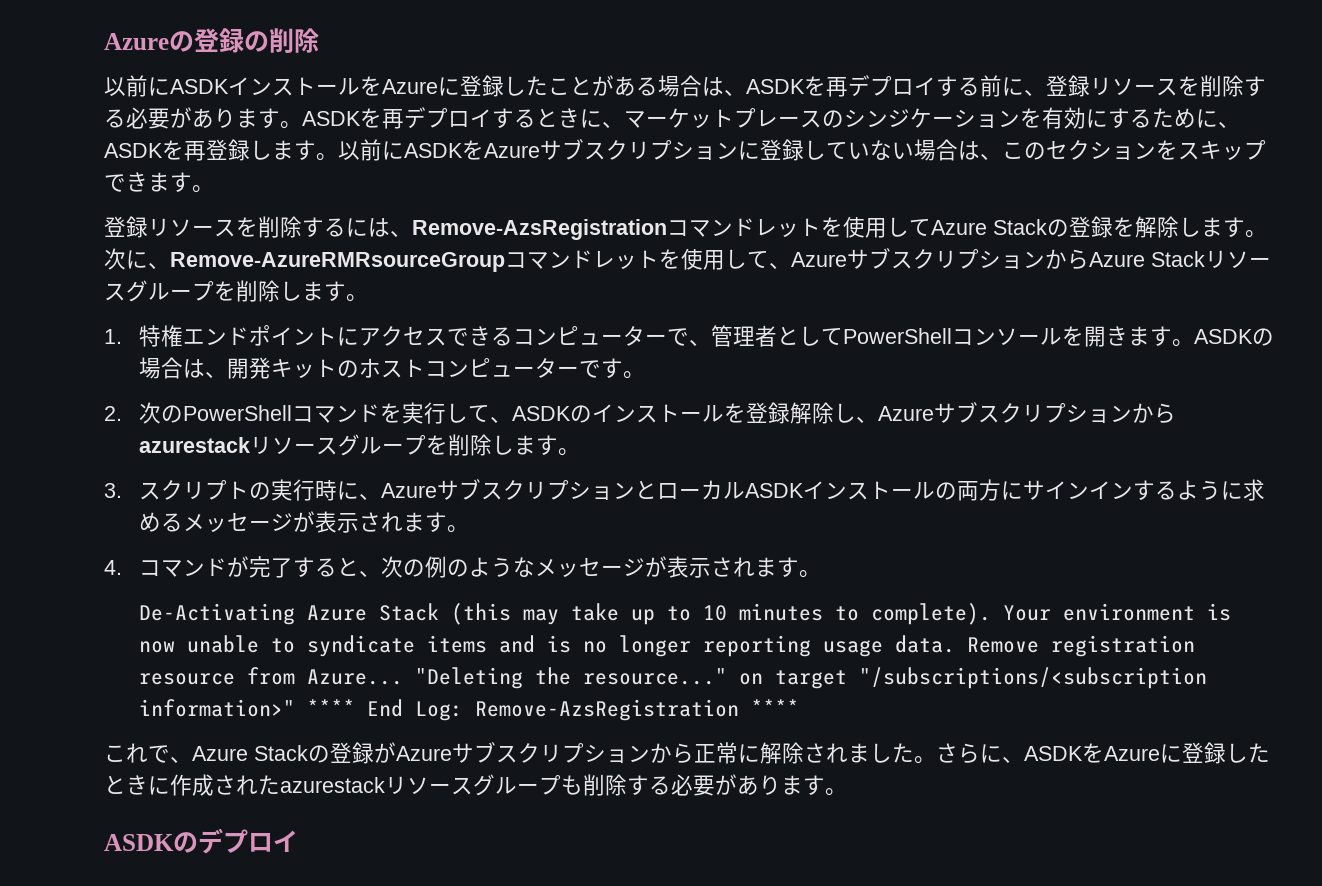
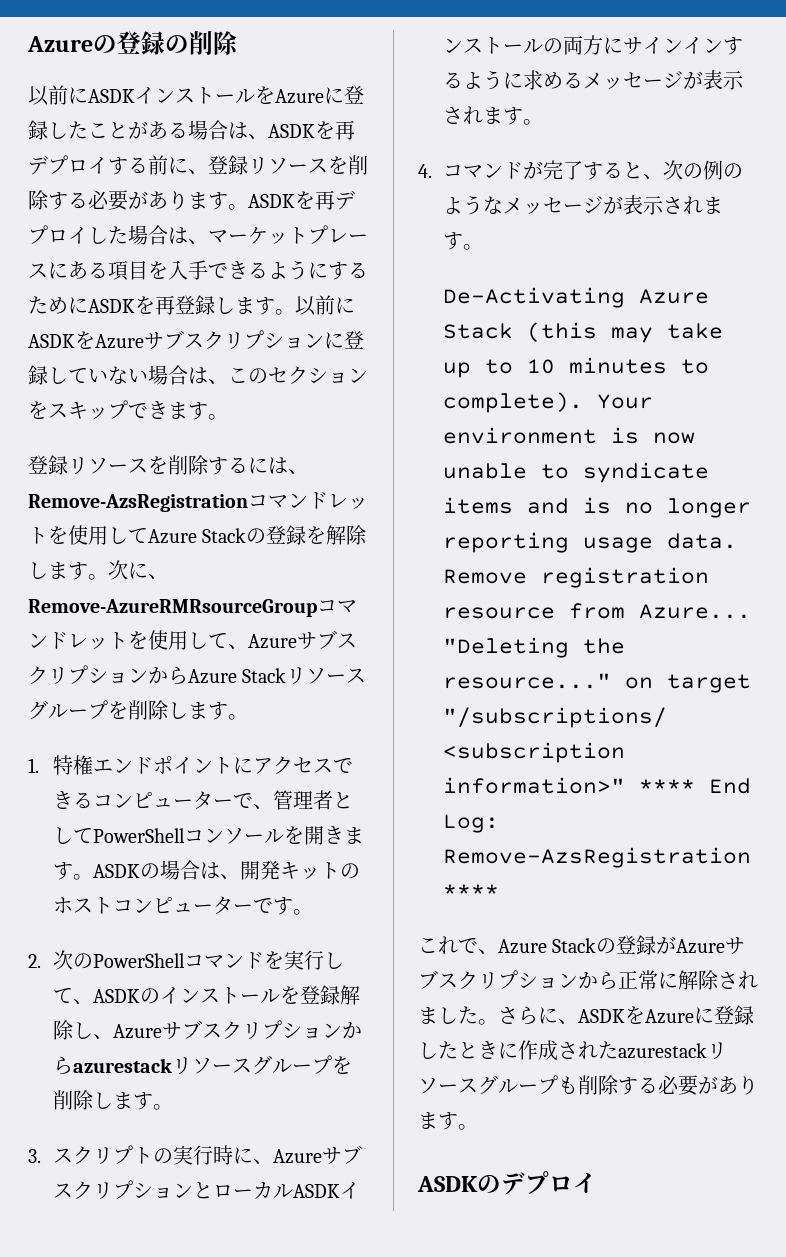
- ASDKを再デプロイするときに、マーケットプレースのシンジケーションを有効にするために、ASDKを再登録します。
+ ASDKを再デプロイした場合は、マーケットプレースにある項目を入手できるようにするためにASDKを再登録します。

